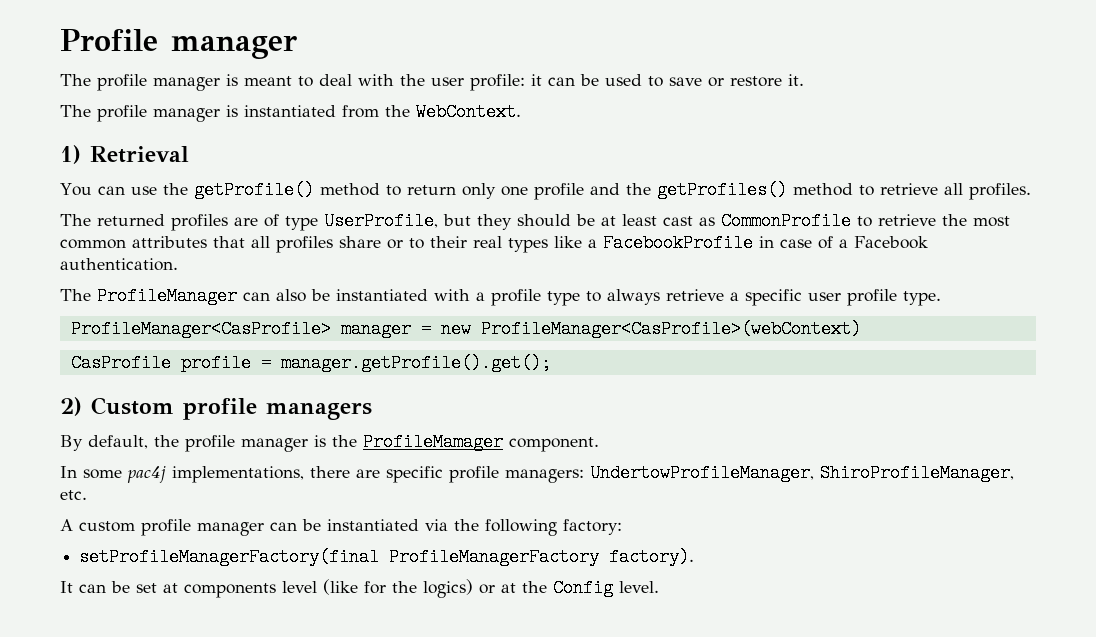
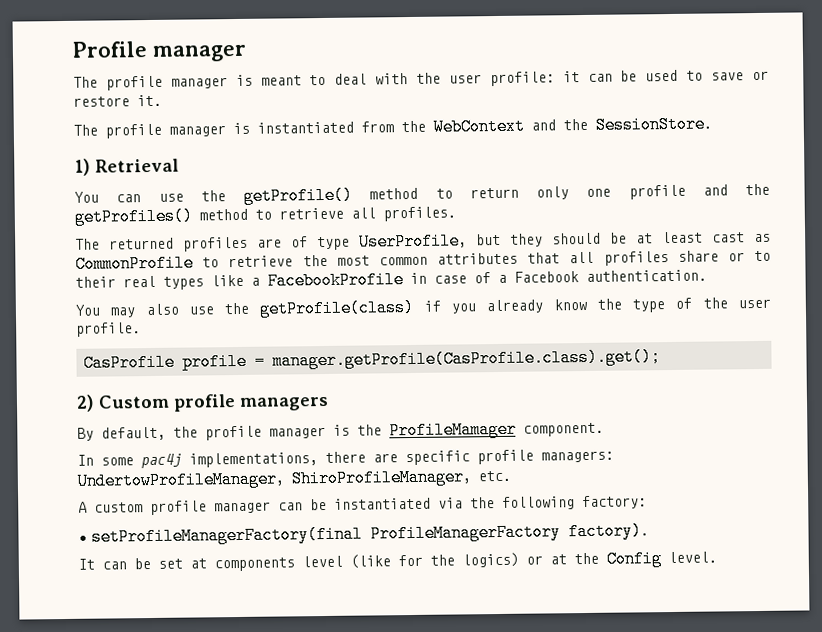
- The profile manager is instantiated from the WebContext.
+ The profile manager is instantiated from the WebContext and the SessionStore.
- The ProfileManager can also be instantiated with a profile type to always retrieve a specific user profile type.
- ProfileManager<CasProfile> manager = new ProfileManager<CasProfile>(webContext)
+ You may also use the getProfile(class) if you already know the type of the user profile.
- CasProfile profile = manager.getProfile().get();
+ CasProfile profile = manager.getProfile(CasProfile.class).get();

